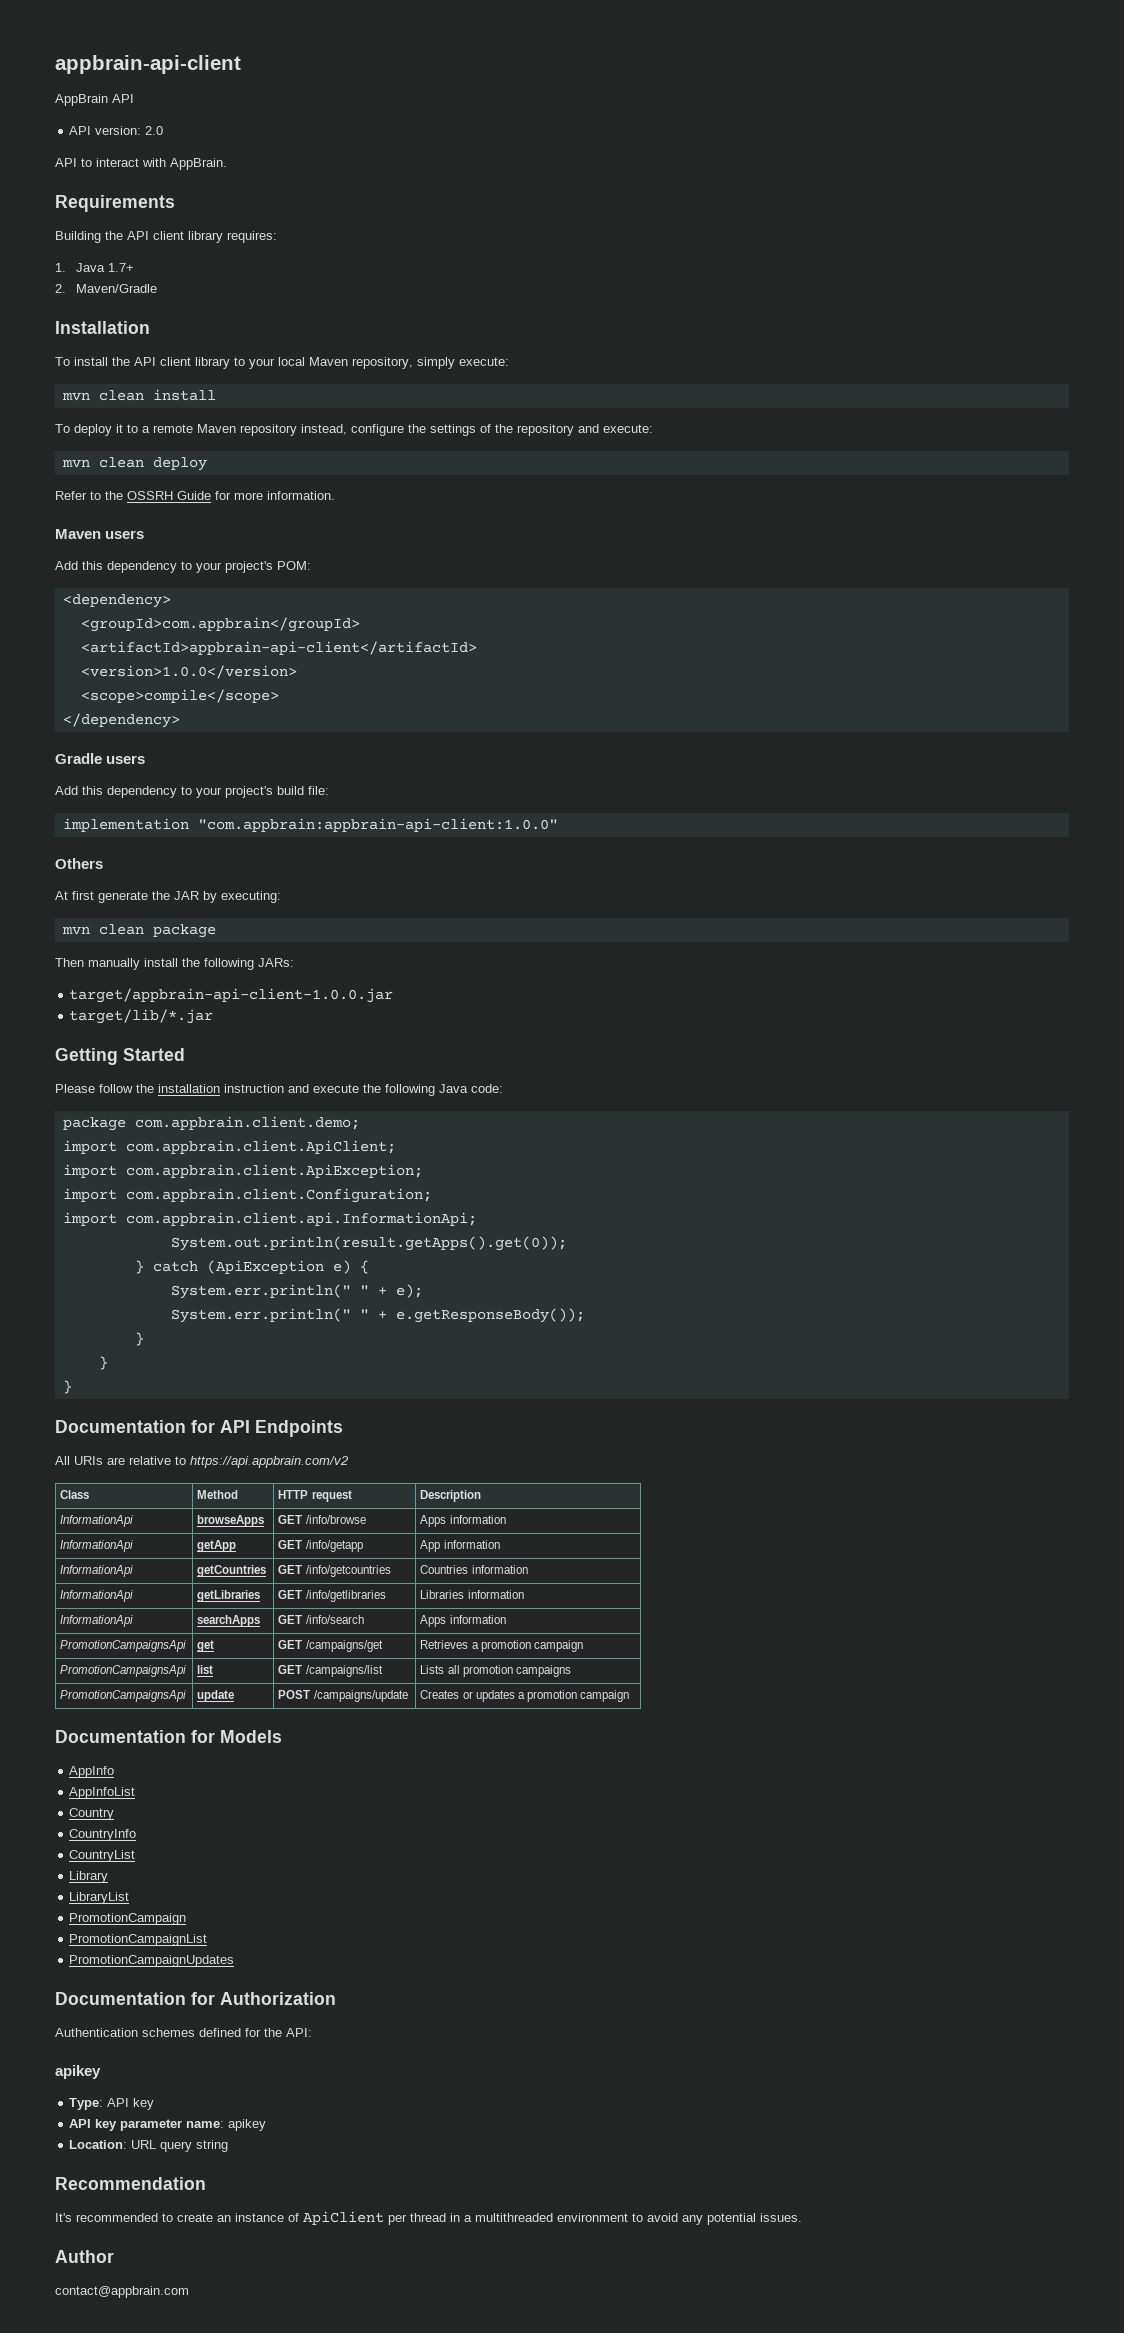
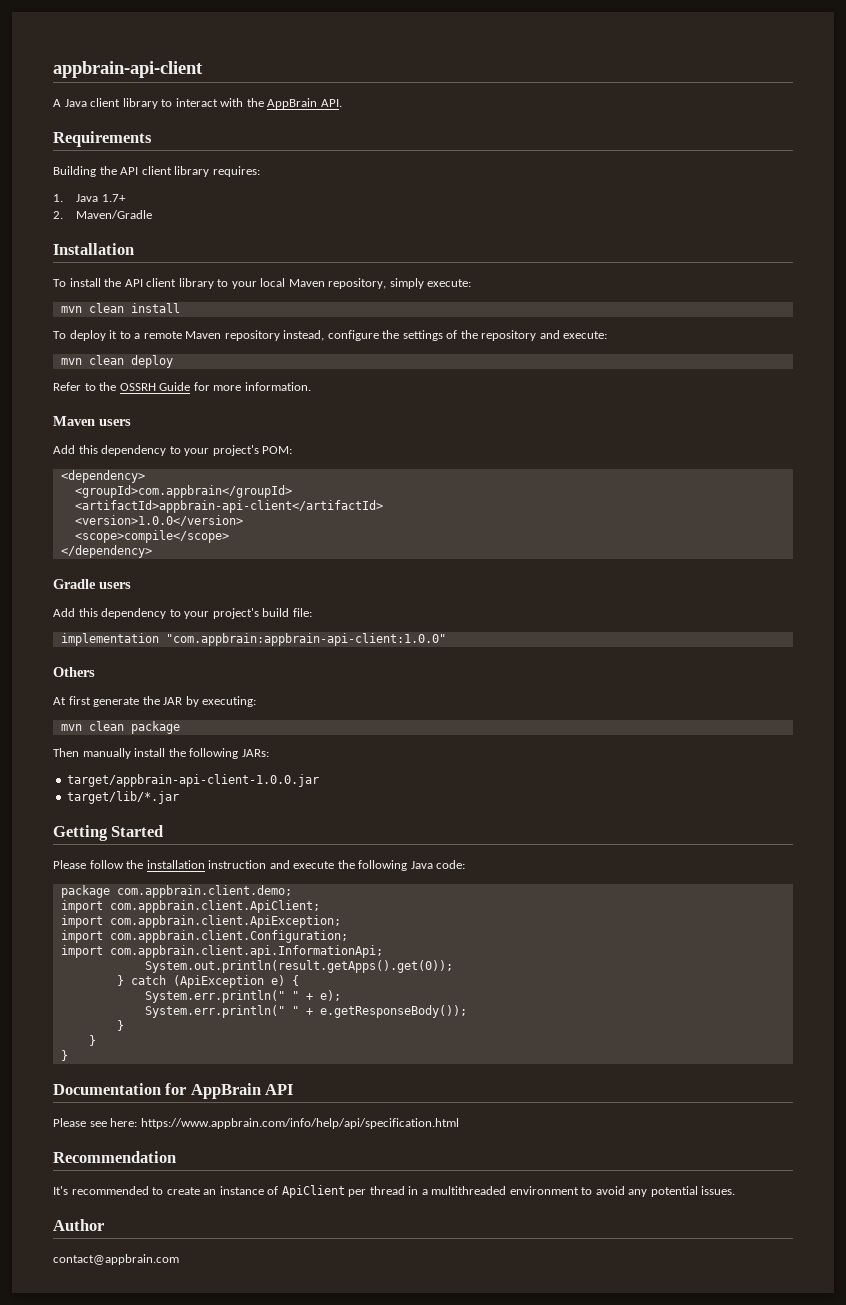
- AppBrain API
- API version: 2.0
- API to interact with AppBrain.
+ A Java client library to interact with the AppBrain API.
- Documentation for API Endpoints
- All URIs are relative to https://api.appbrain.com/v2
- Class | Method | HTTP request | Description
- InformationApi | browseApps | GET /info/browse | Apps information
- InformationApi | getApp | GET /info/getapp | App information
- InformationApi | getCountries | GET /info/getcountries | Countries information
- InformationApi | getLibraries | GET /info/getlibraries | Libraries information
- InformationApi | searchApps | GET /info/search | Apps information
- PromotionCampaignsApi | get | GET /campaigns/get | Retrieves a promotion campaign
- PromotionCampaignsApi | list | GET /campaigns/list | Lists all promotion campaigns
- PromotionCampaignsApi | update | POST /campaigns/update | Creates or updates a promotion campaign
- Documentation for Models
- AppInfo
- AppInfoList
- Country
- CountryInfo
- CountryList
- Library
- LibraryList
- PromotionCampaign
- PromotionCampaignList
- PromotionCampaignUpdates
- Documentation for Authorization
- Authentication schemes defined for the API:
- apikey
- Type: API key
- API key parameter name: apikey
- Location: URL query string
+ Documentation for AppBrain API
+ Please see here: https://www.appbrain.com/info/help/api/specification.html

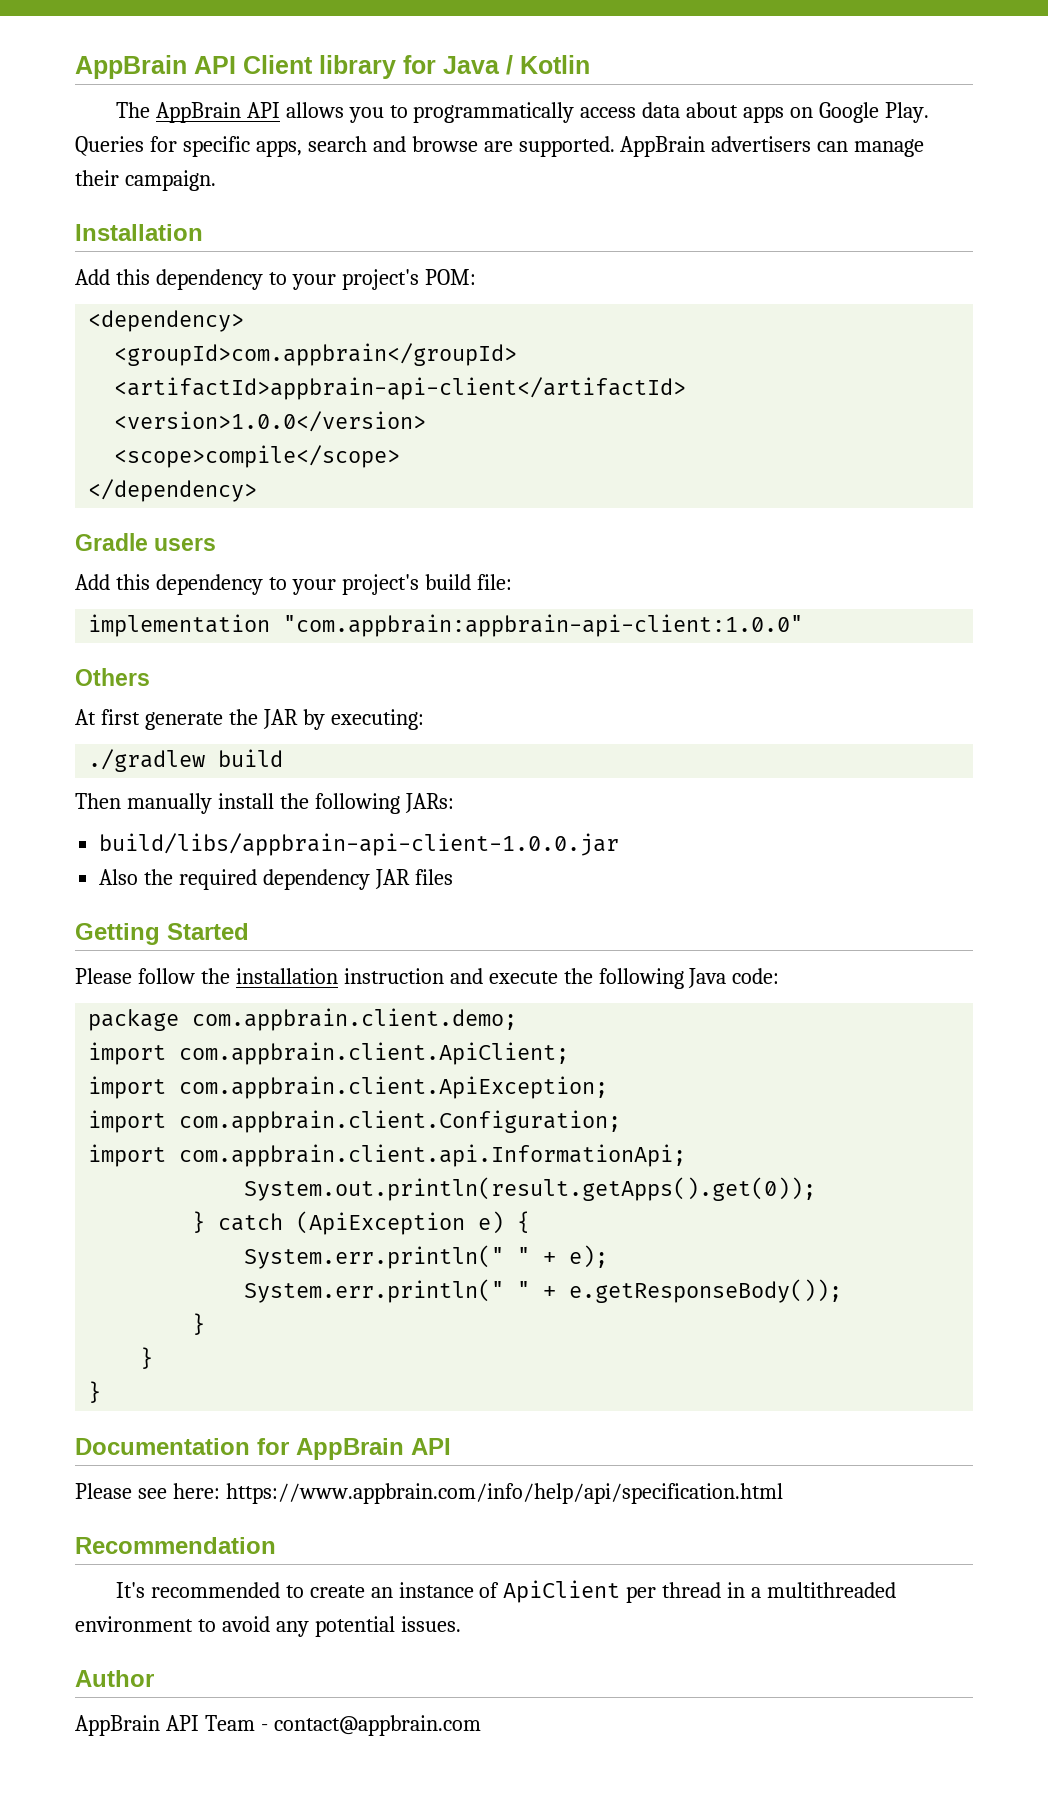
- appbrain-api-client
- A Java client library to interact with the AppBrain API.
- Requirements
- Building the API client library requires:
- 1. Java 1.7+
- 2. Maven/Gradle
+ AppBrain API Client library for Java / Kotlin
+ The AppBrain API allows you to programmatically access data about apps on Google Play. Queries for specific apps, search and browse are supported. AppBrain advertisers can manage their campaign.
  Installation
- To install the API client library to your local Maven repository, simply execute:
- mvn clean install
- To deploy it to a remote Maven repository instead, configure the settings of the repository and execute:
- mvn clean deploy
- Refer to the OSSRH Guide for more information.
- Maven users
- mvn clean package
+ ./gradlew build
- target/appbrain-api-client-1.0.0.jar
- target/lib/*.jar
+ build/libs/appbrain-api-client-1.0.0.jar
+ Also the required dependency JAR files
- contact@appbrain.com
+ AppBrain API Team - contact@appbrain.com

